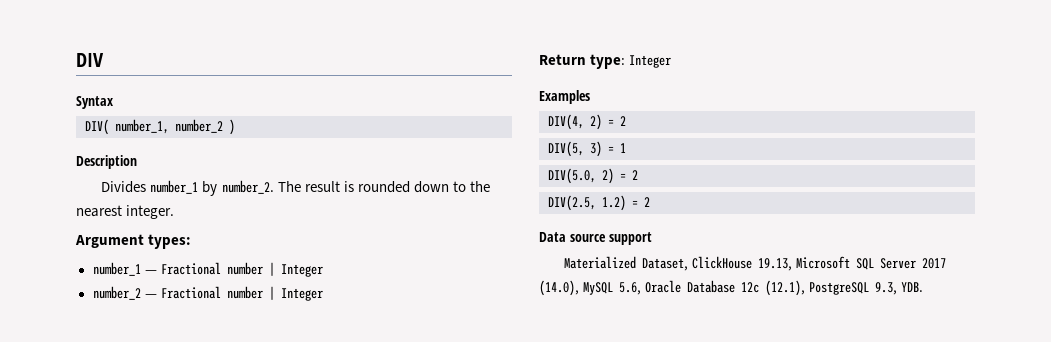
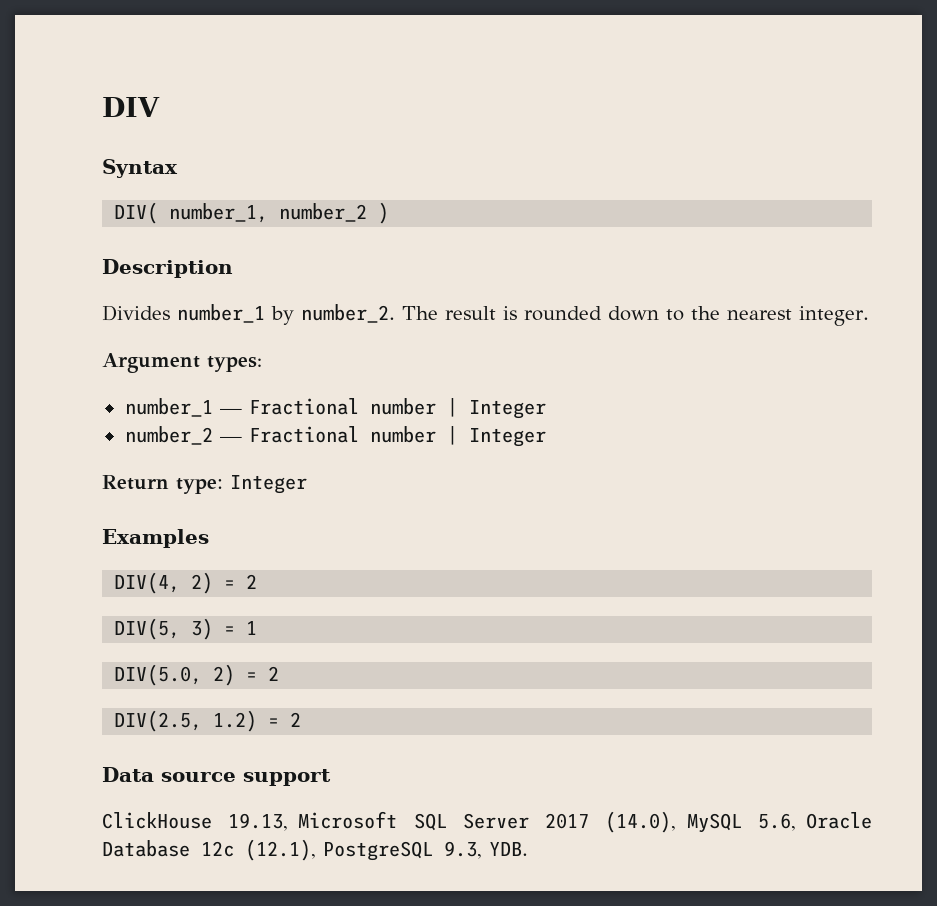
- Materialized Dataset, ClickHouse 19.13, Microsoft SQL Server 2017 (14.0), MySQL 5.6, Oracle Database 12c (12.1), PostgreSQL 9.3, YDB.
+ ClickHouse 19.13, Microsoft SQL Server 2017 (14.0), MySQL 5.6, Oracle Database 12c (12.1), PostgreSQL 9.3, YDB.

